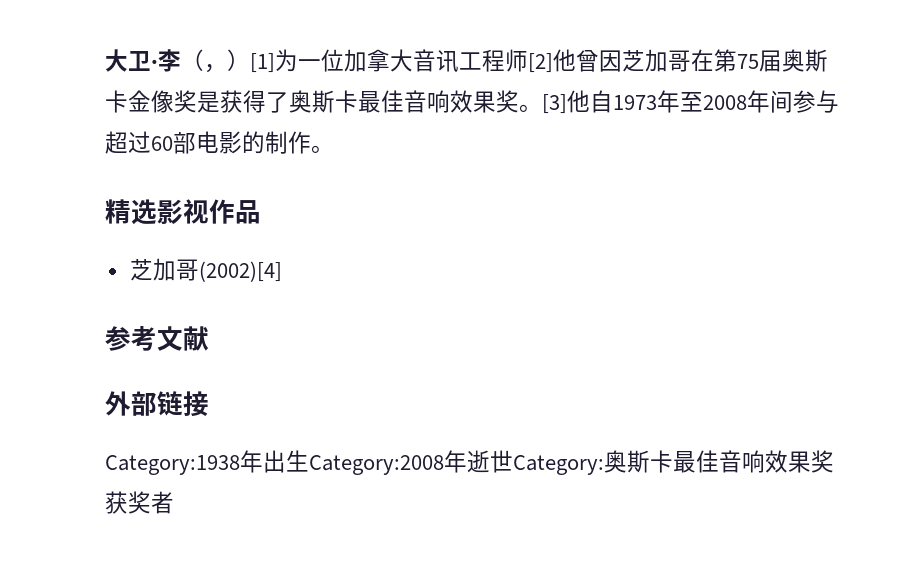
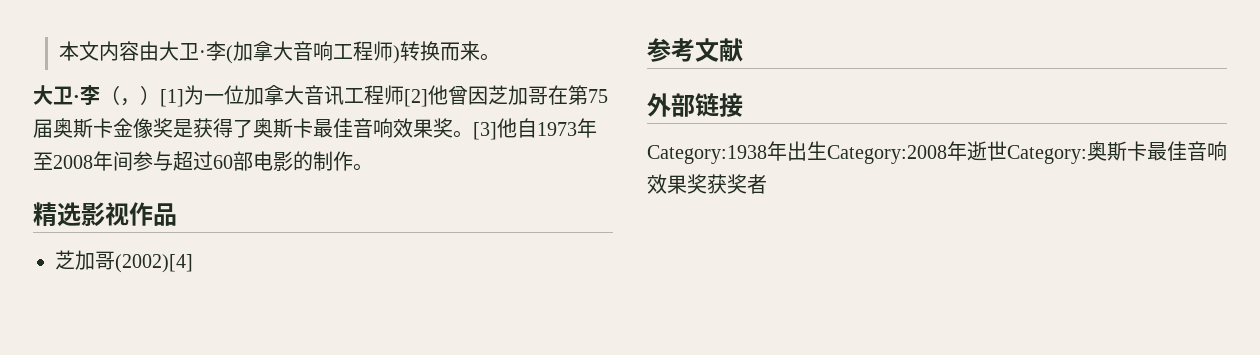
+ 本文内容由大卫·李(加拿大音响工程师)转换而来。

